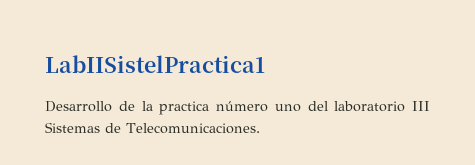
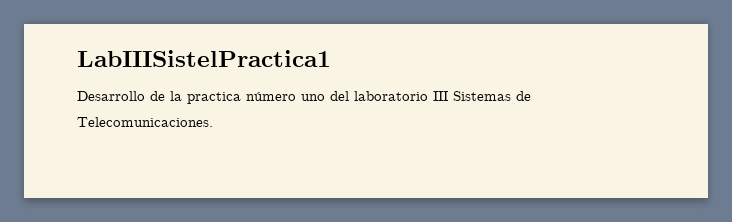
- LabIISistelPractica1
+ LabIIISistelPractica1

